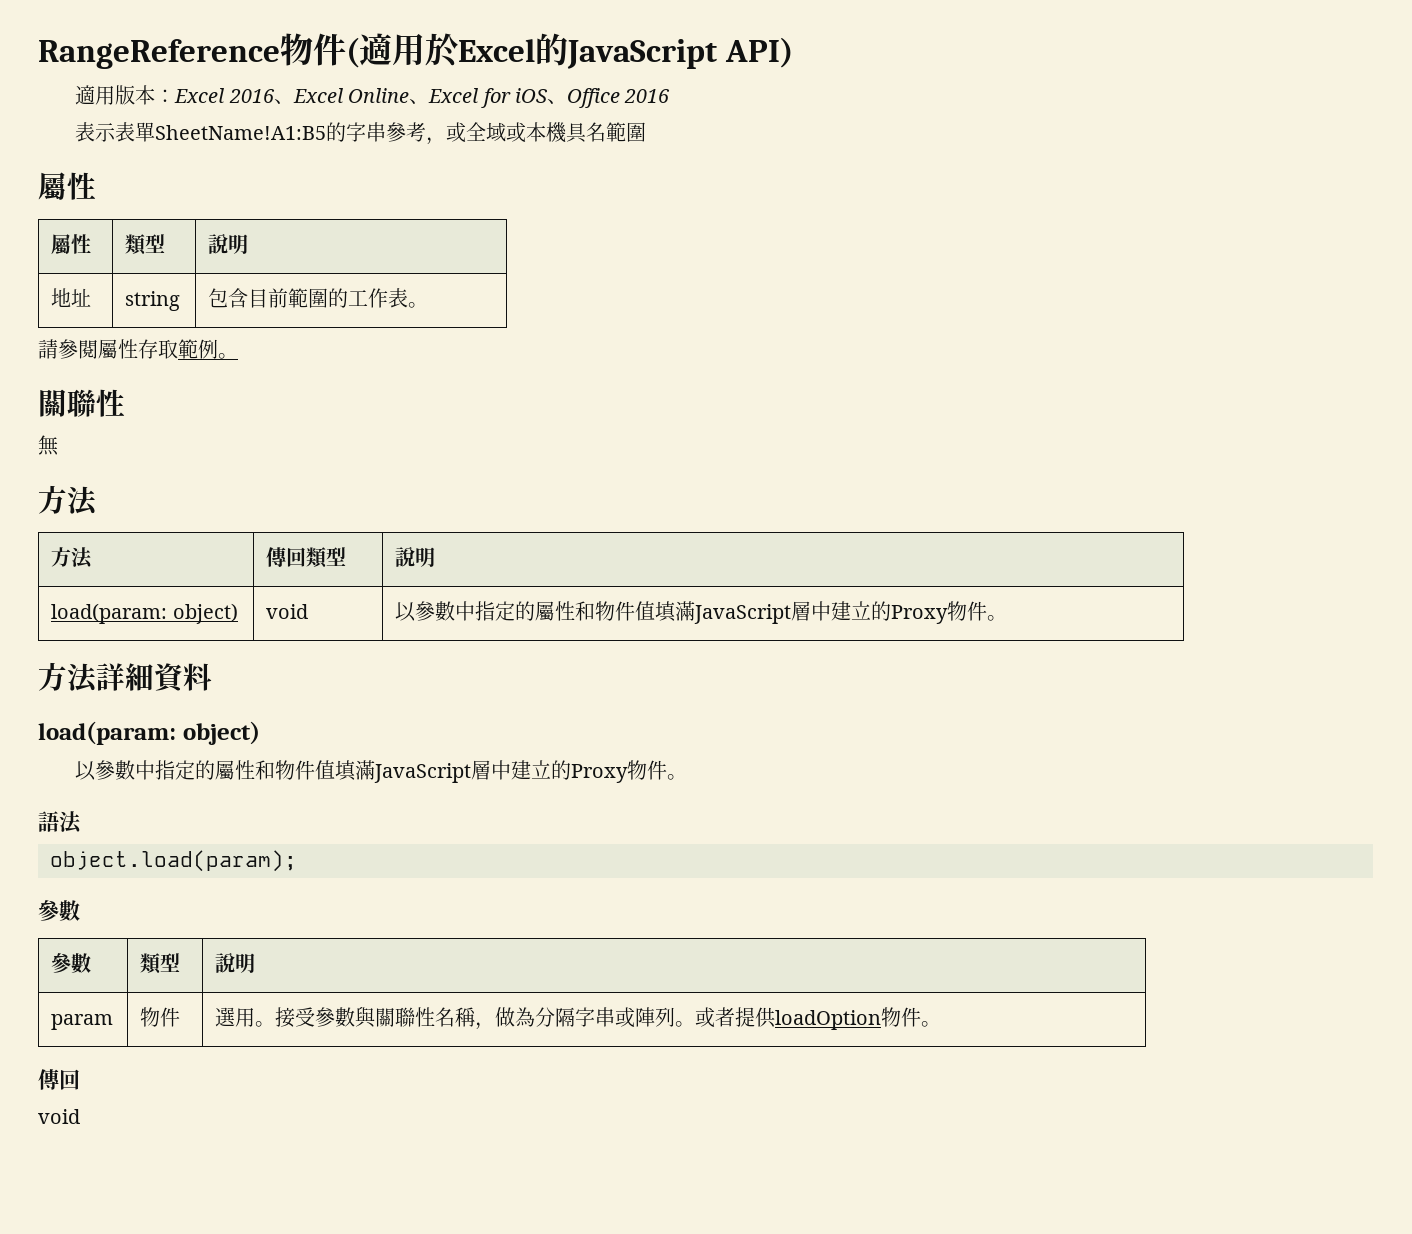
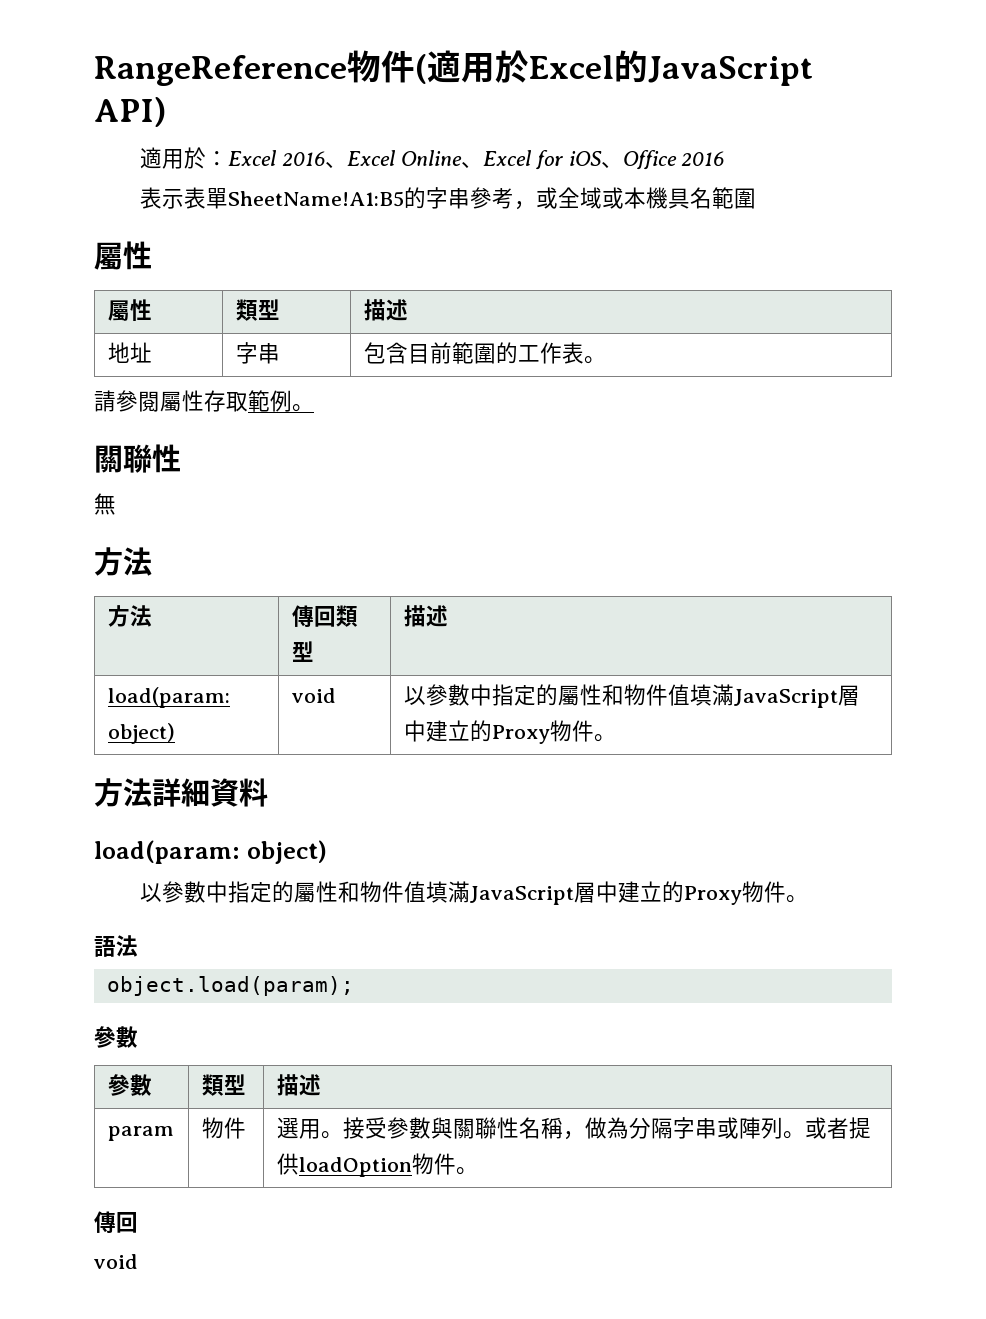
- 適用版本：Excel 2016、Excel Online、Excel for iOS、Office 2016
+ 適用於：Excel 2016、Excel Online、Excel for iOS、Office 2016
- 屬性 | 類型 | 說明
+ 屬性 | 類型 | 描述
- 地址 | string | 包含目前範圍的工作表。
+ 地址 | 字串 | 包含目前範圍的工作表。
- 方法 | 傳回類型 | 說明
+ 方法 | 傳回類型 | 描述
- 參數 | 類型 | 說明
+ 參數 | 類型 | 描述

